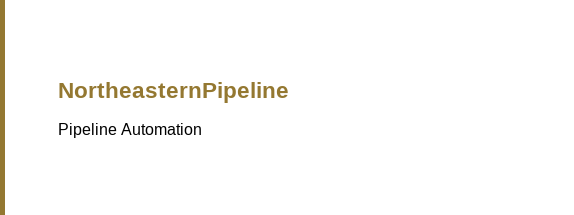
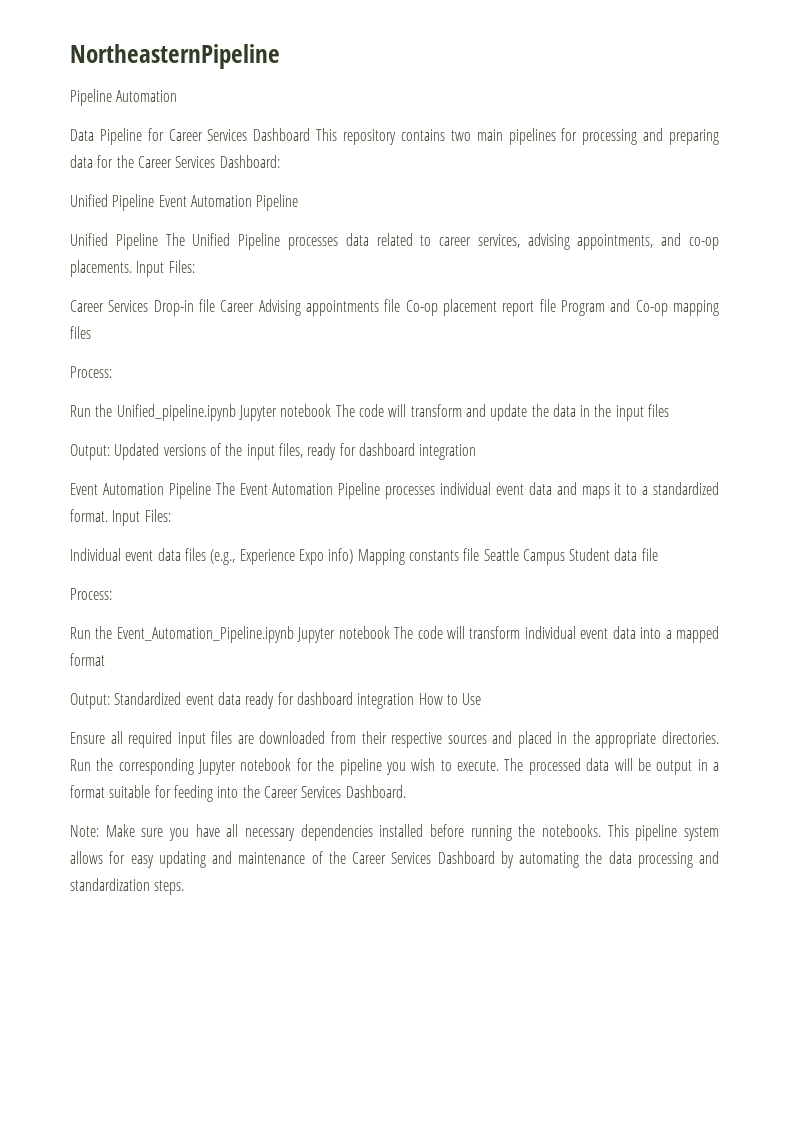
+ Data Pipeline for Career Services Dashboard This repository contains two main pipelines for processing and preparing data for the Career Services Dashboard:
+ Unified Pipeline Event Automation Pipeline
+ Unified Pipeline The Unified Pipeline processes data related to career services, advising appointments, and co-op placements. Input Files:
+ Career Services Drop-in file Career Advising appointments file Co-op placement report file Program and Co-op mapping files
+ Process:
+ Run the Unified_pipeline.ipynb Jupyter notebook The code will transform and update the data in the input files
+ Output: Updated versions of the input files, ready for dashboard integration
+ Event Automation Pipeline The Event Automation Pipeline processes individual event data and maps it to a standardized format. Input Files:
+ Individual event data files (e.g., Experience Expo info) Mapping constants file Seattle Campus Student data file
+ Process:
+ Run the Event_Automation_Pipeline.ipynb Jupyter notebook The code will transform individual event data into a mapped format
+ Output: Standardized event data ready for dashboard integration How to Use
+ Ensure all required input files are downloaded from their respective sources and placed in the appropriate directories. Run the corresponding Jupyter notebook for the pipeline you wish to execute. The processed data will be output in a format suitable for feeding into the Career Services Dashboard.
+ Note: Make sure you have all necessary dependencies installed before running the notebooks. This pipeline system allows for easy updating and maintenance of the Career Services Dashboard by automating the data processing and standardization steps.

